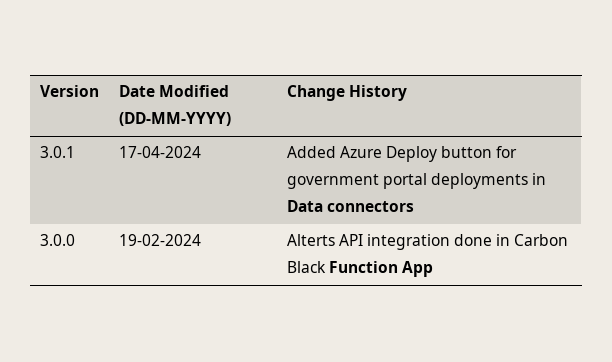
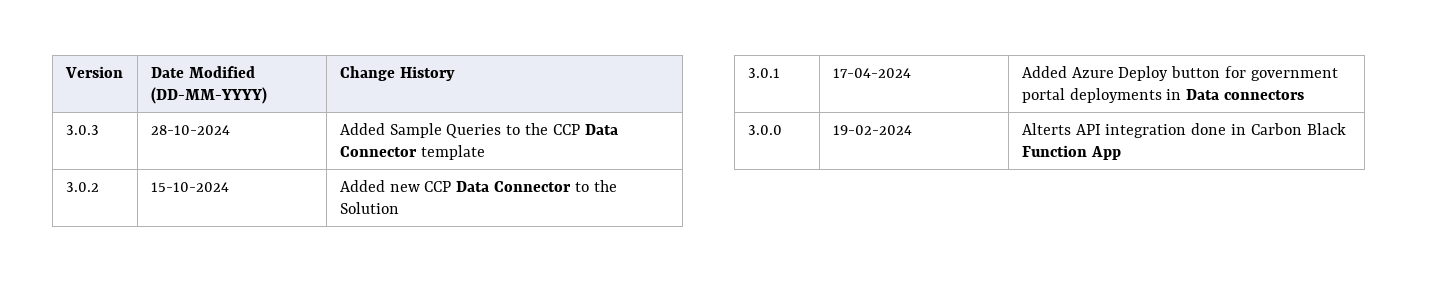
+ 3.0.3 | 28-10-2024 | Added Sample Queries to the CCP Data Connector template
+ 3.0.2 | 15-10-2024 | Added new CCP Data Connector to the Solution

